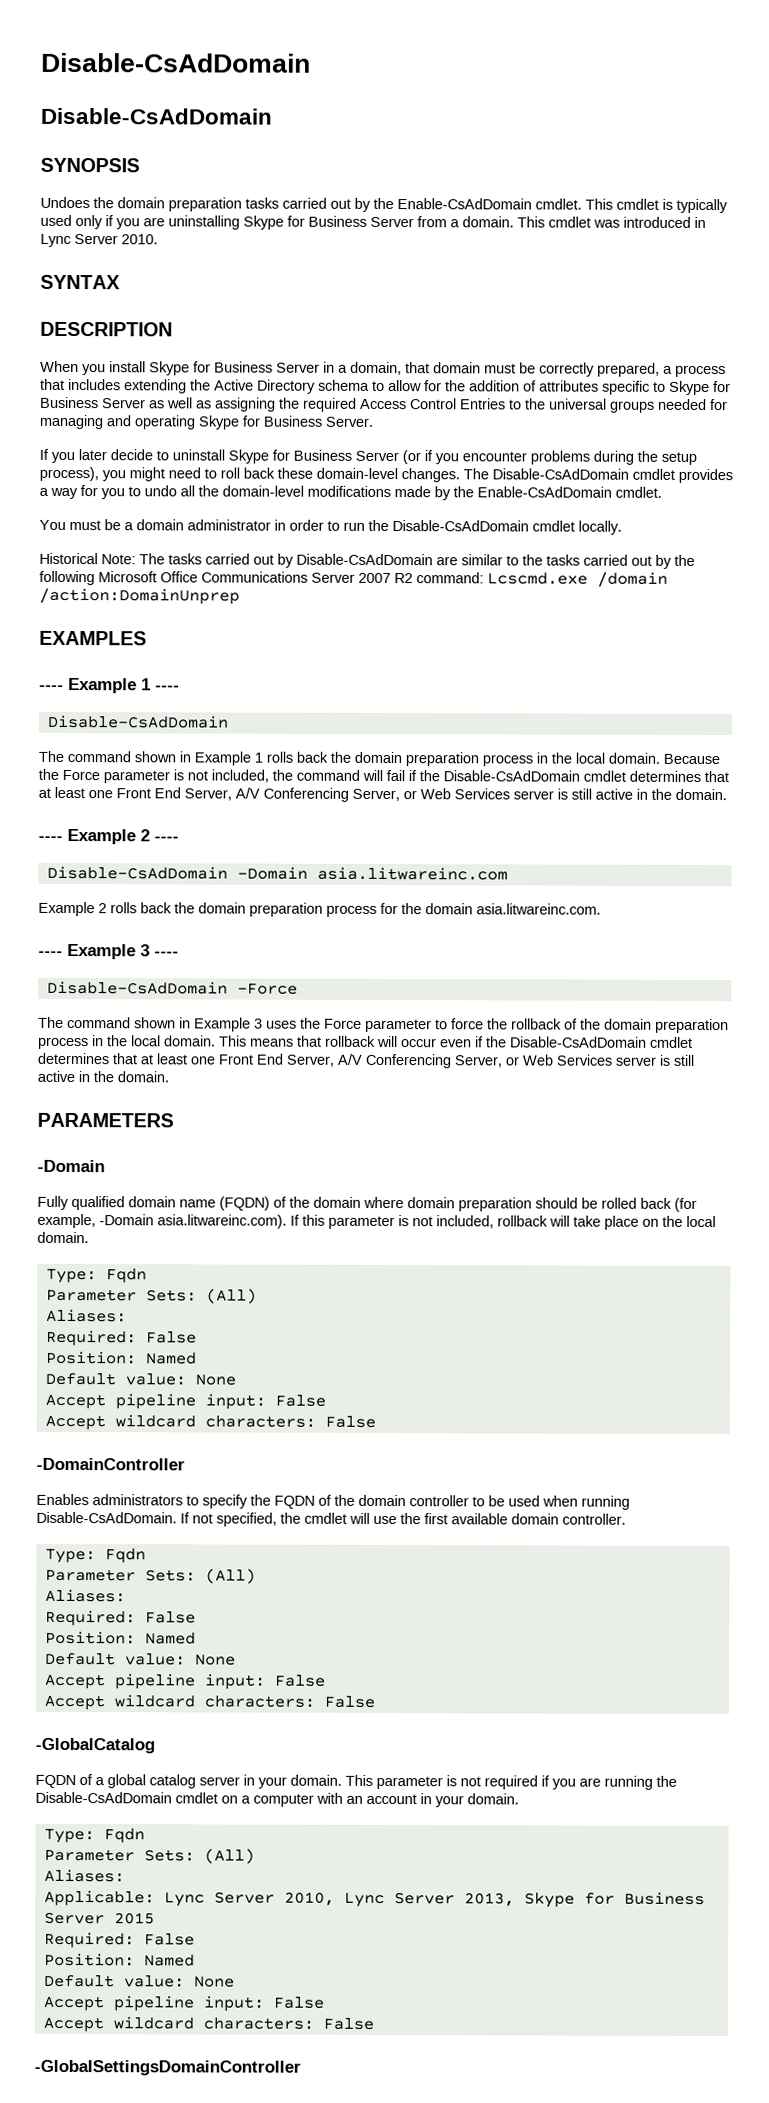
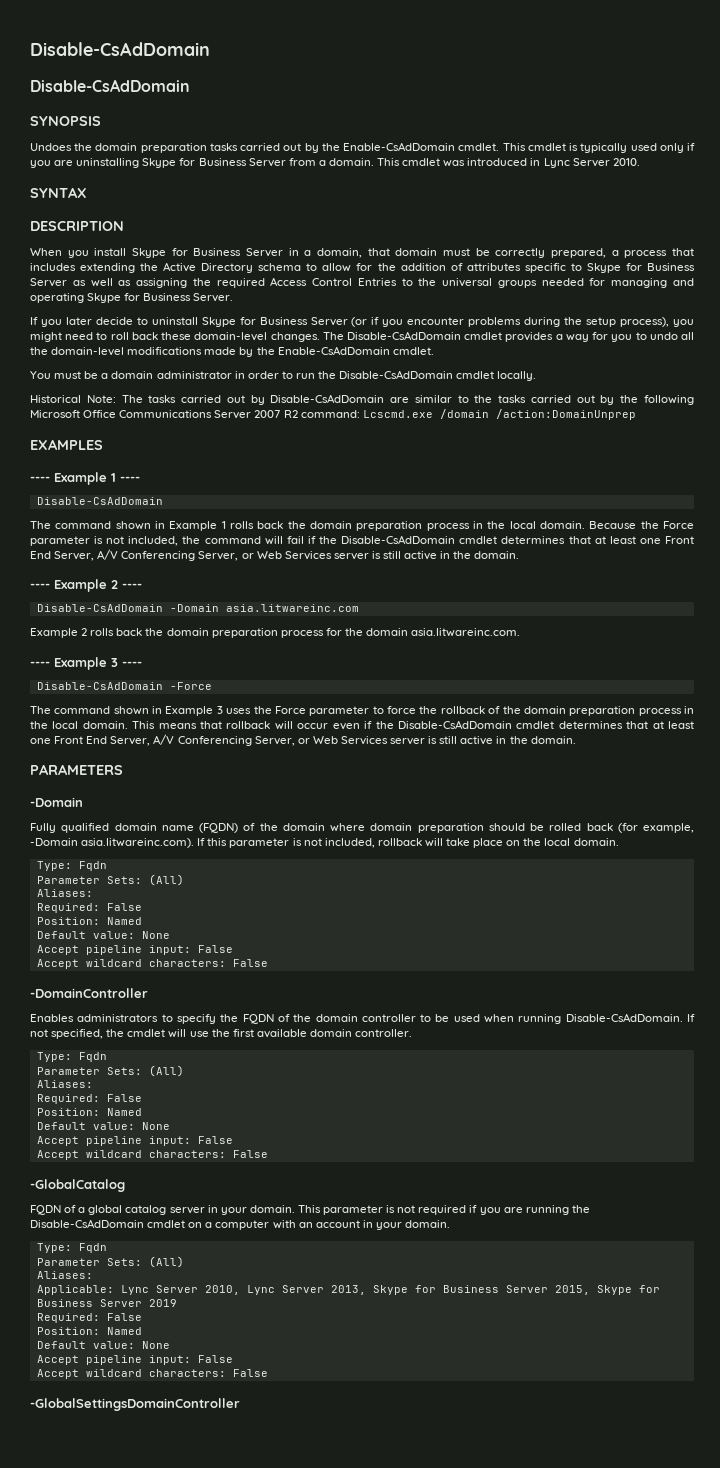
- Applicable: Lync Server 2010, Lync Server 2013, Skype for Business Server 2015
+ Applicable: Lync Server 2010, Lync Server 2013, Skype for Business Server 2015, Skype for Business Server 2019

